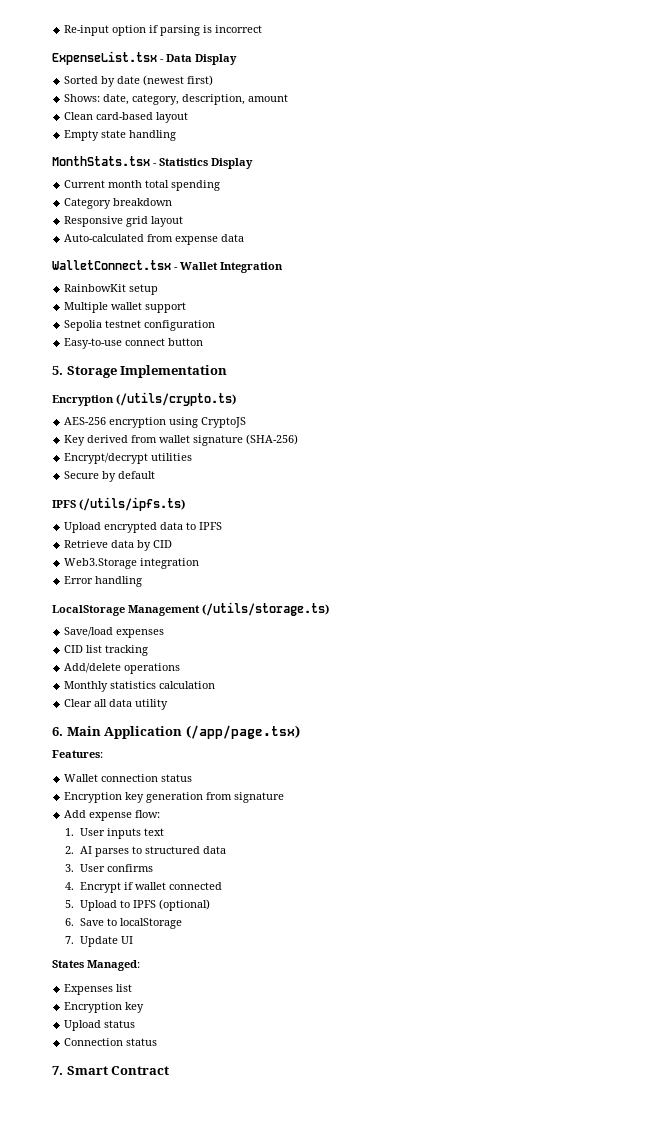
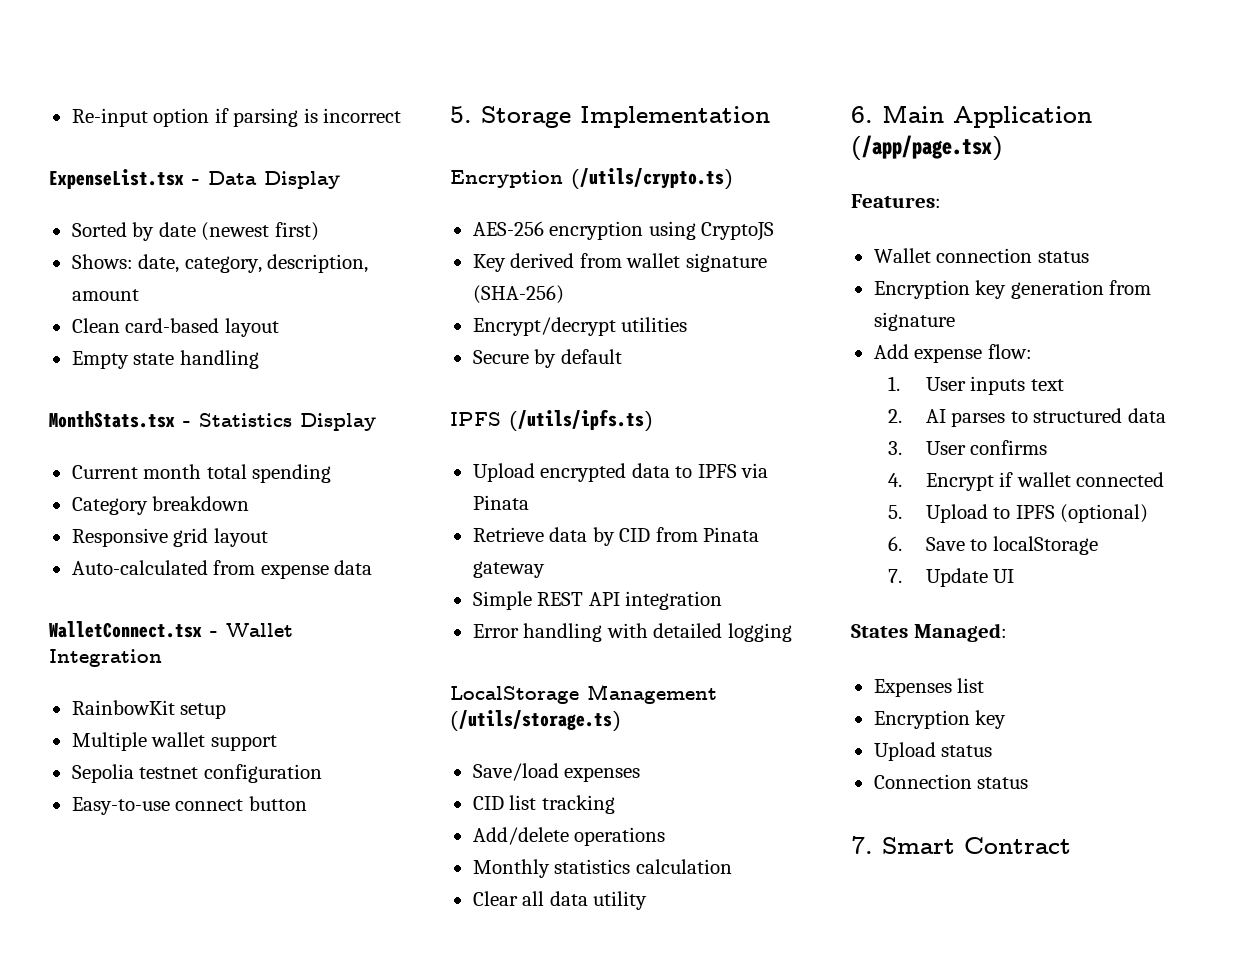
- Upload encrypted data to IPFS
+ Upload encrypted data to IPFS via Pinata
- Retrieve data by CID
- Web3.Storage integration
+ Retrieve data by CID from Pinata gateway
+ Simple REST API integration
- Error handling
+ Error handling with detailed logging

